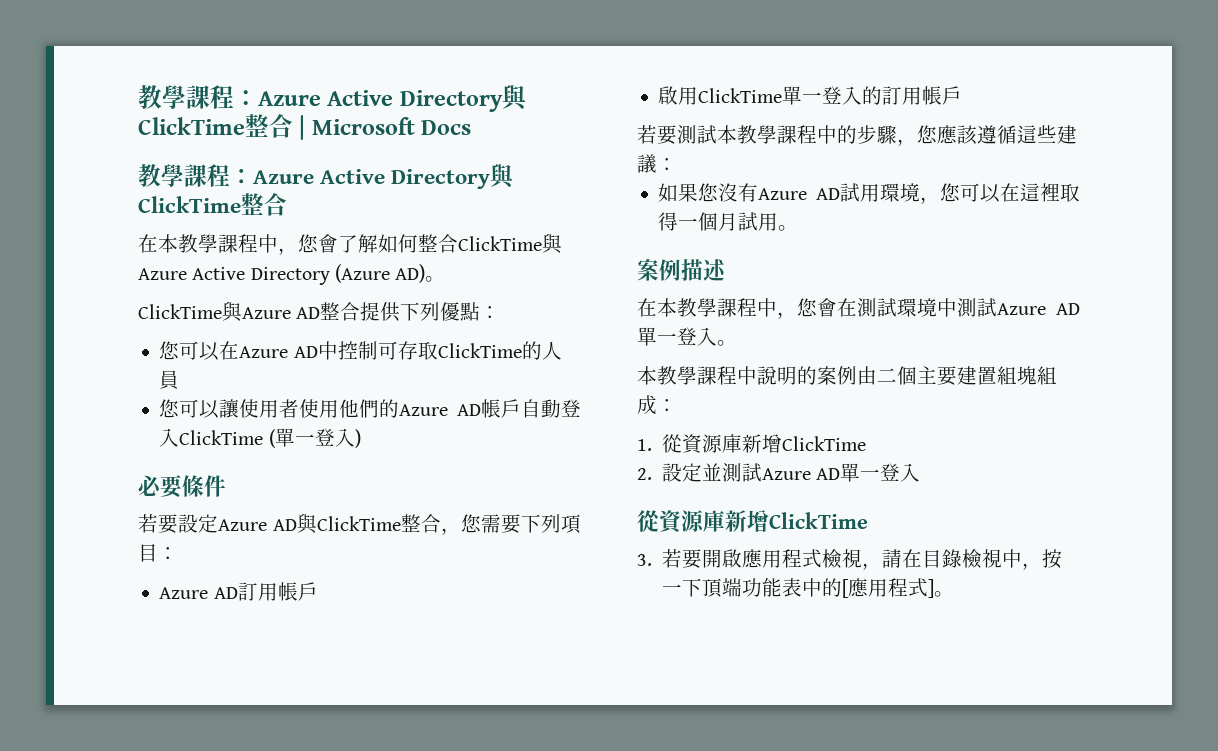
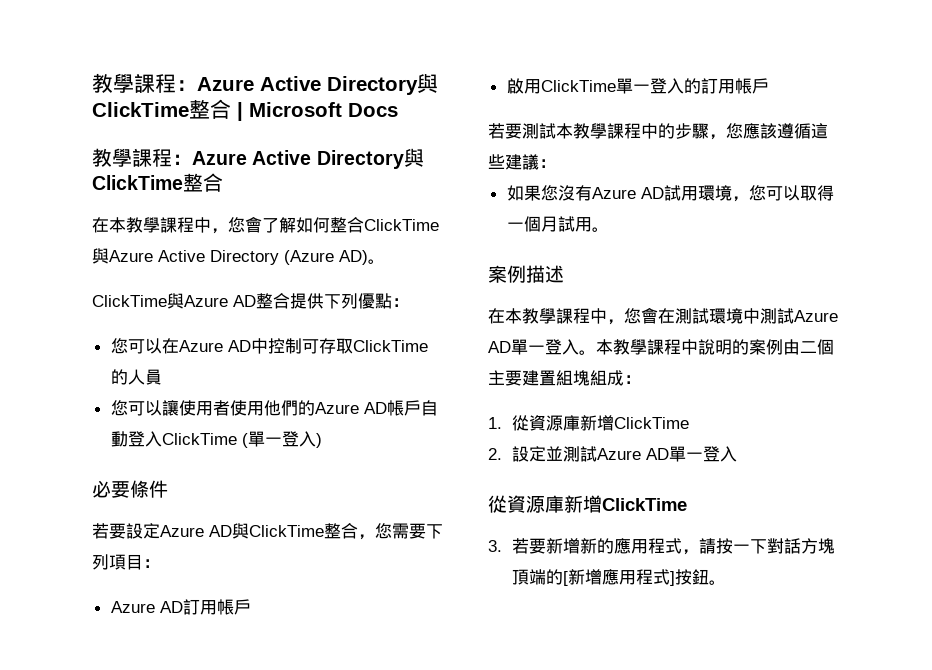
- 如果您沒有Azure AD試用環境，您可以在這裡取得一個月試用。
+ 如果您沒有Azure AD試用環境，您可以取得一個月試用。
- 在本教學課程中，您會在測試環境中測試Azure AD單一登入。
- 本教學課程中說明的案例由二個主要建置組塊組成：
+ 在本教學課程中，您會在測試環境中測試Azure AD單一登入。本教學課程中說明的案例由二個主要建置組塊組成：
- 3.若要開啟應用程式檢視，請在目錄檢視中，按一下頂端功能表中的[應用程式]。
+ 3.若要新增新的應用程式，請按一下對話方塊頂端的[新增應用程式]按鈕。

